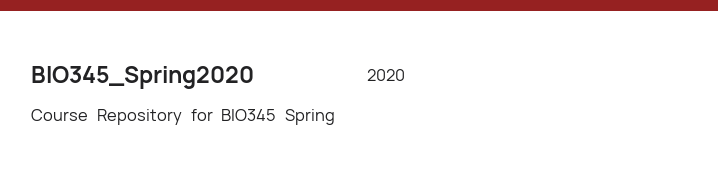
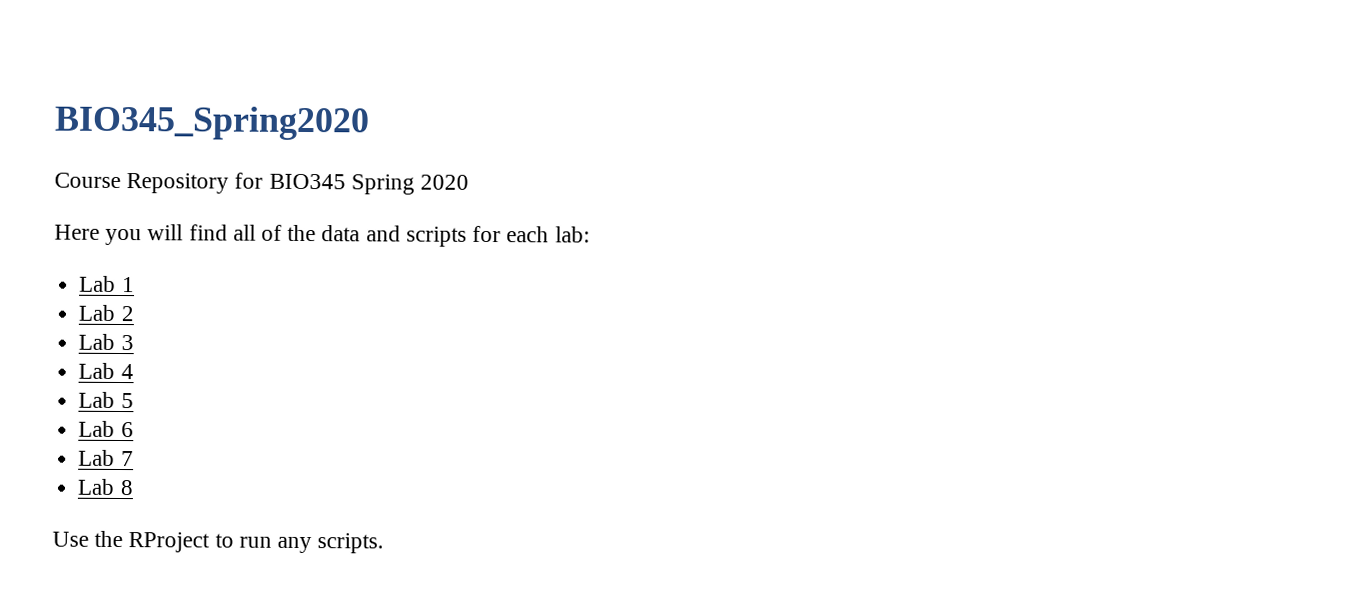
+ Here you will find all of the data and scripts for each lab:
+ Lab 1
+ Lab 2
+ Lab 3
+ Lab 4
+ Lab 5
+ Lab 6
+ Lab 7
+ Lab 8
+ Use the RProject to run any scripts.

